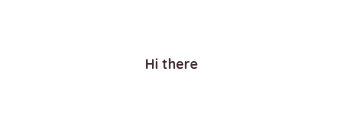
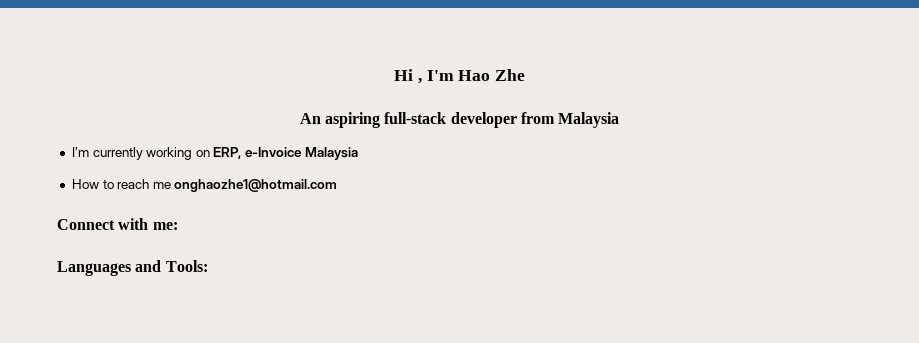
- Hi there
+ Hi , I'm Hao Zhe
+ An aspiring full-stack developer from Malaysia
+ I’m currently working on ERP, e-Invoice Malaysia
+ How to reach me onghaozhe1@hotmail.com
+ Connect with me:
+ Languages and Tools:

